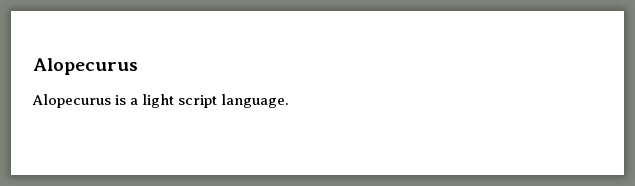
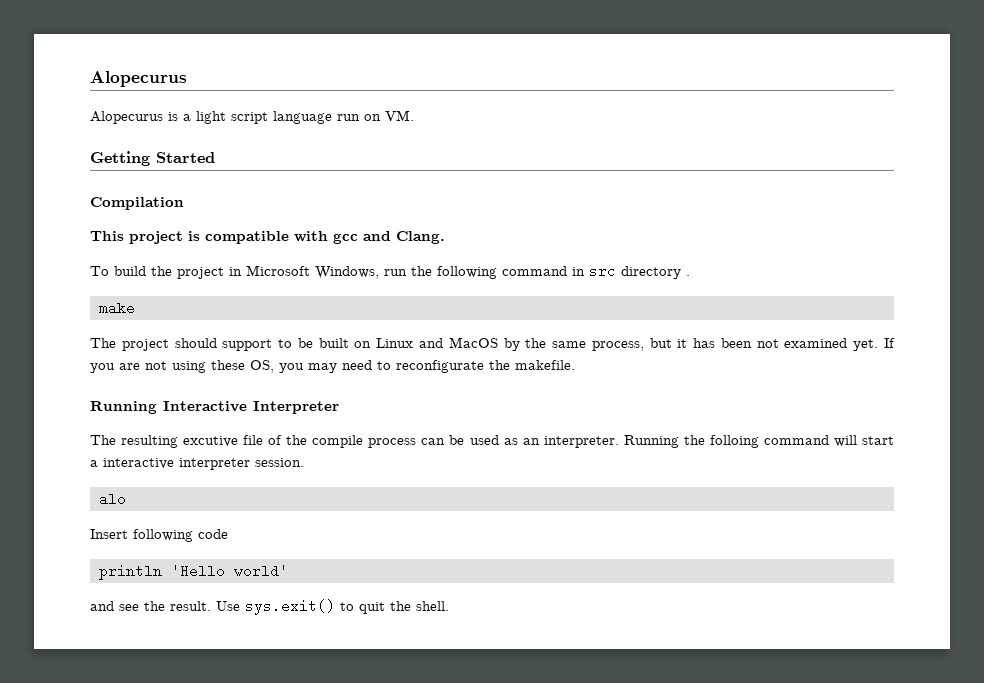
- Alopecurus is a light script language.
+ Alopecurus is a light script language run on VM.
+ Getting Started
+ Compilation
+ This project is compatible with gcc and Clang.
+ To build the project in Microsoft Windows, run the following command in src directory .
+ make
+ The project should support to be built on Linux and MacOS by the same process, but it has been not examined yet. If you are not using these OS, you may need to reconfigurate the makefile.
+ Running Interactive Interpreter
+ The resulting excutive file of the compile process can be used as an interpreter. Running the folloing command will start a interactive interpreter session.
+ alo
+ Insert following code
+ println 'Hello world'
+ and see the result. Use sys.exit() to quit the shell.

